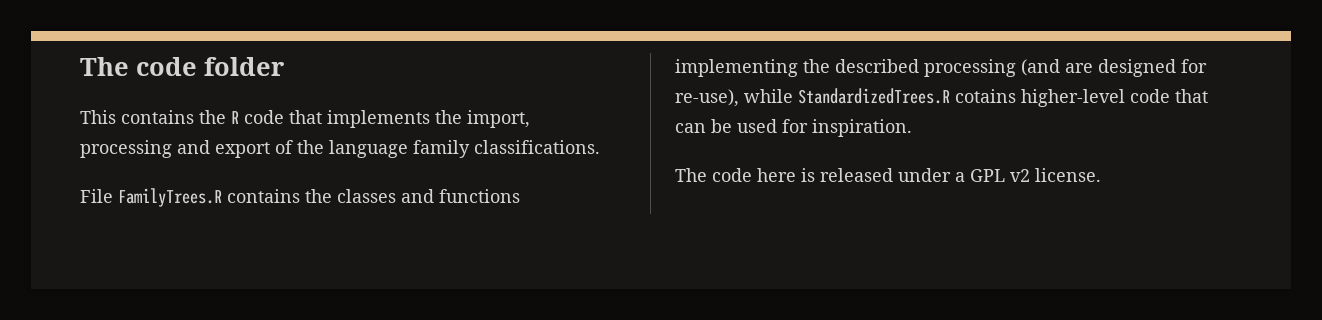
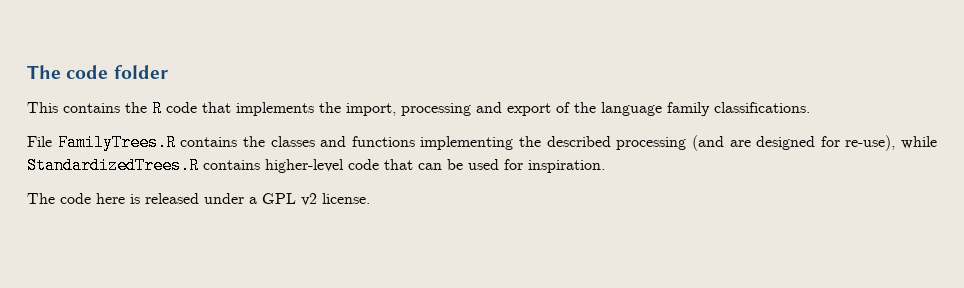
- File FamilyTrees.R contains the classes and functions implementing the described processing (and are designed for re-use), while StandardizedTrees.R cotains higher-level code that can be used for inspiration.
+ File FamilyTrees.R contains the classes and functions implementing the described processing (and are designed for re-use), while StandardizedTrees.R contains higher-level code that can be used for inspiration.

